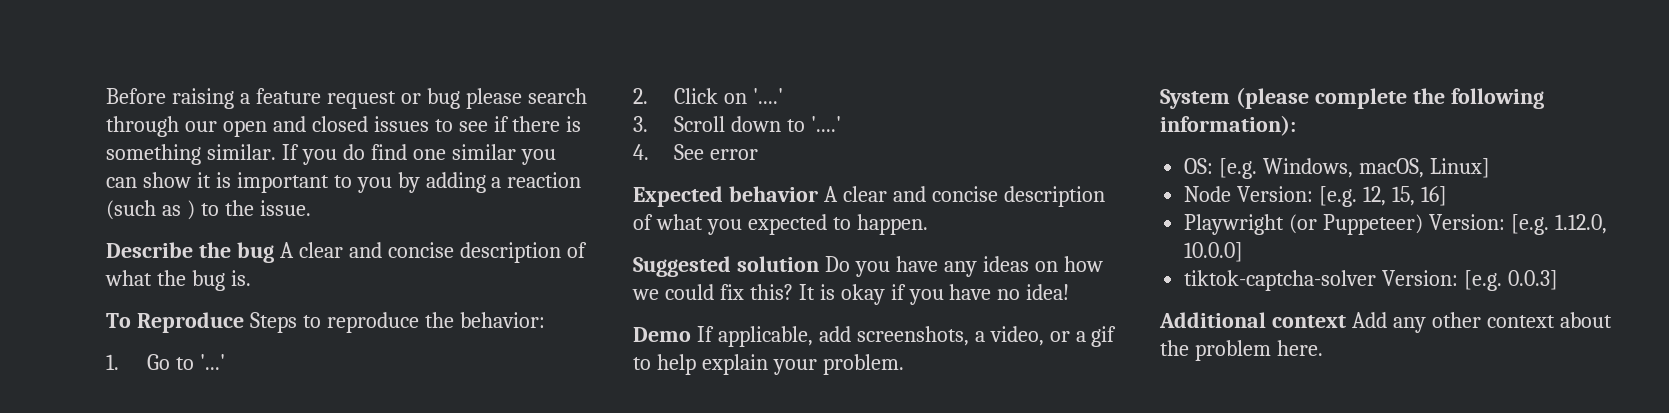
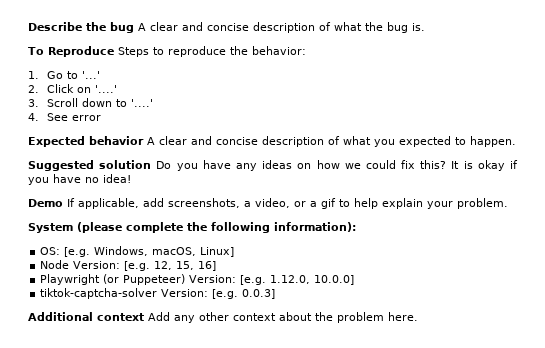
- Before raising a feature request or bug please search through our open and closed issues to see if there is something similar. If you do find one similar you can show it is important to you by adding a reaction (such as ) to the issue.

